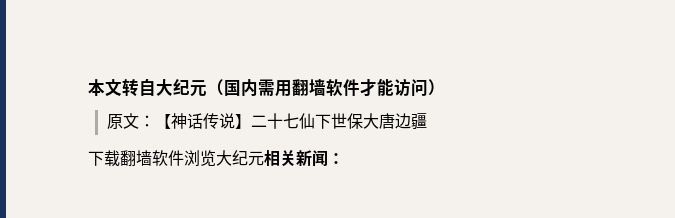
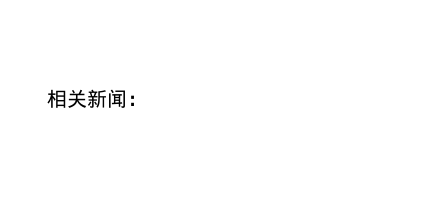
- 本文转自大纪元（国内需用翻墙软件才能访问）
- 原文：【神话传说】二十七仙下世保大唐边疆
- 下载翻墙软件浏览大纪元相关新闻：
+ 相关新闻：

